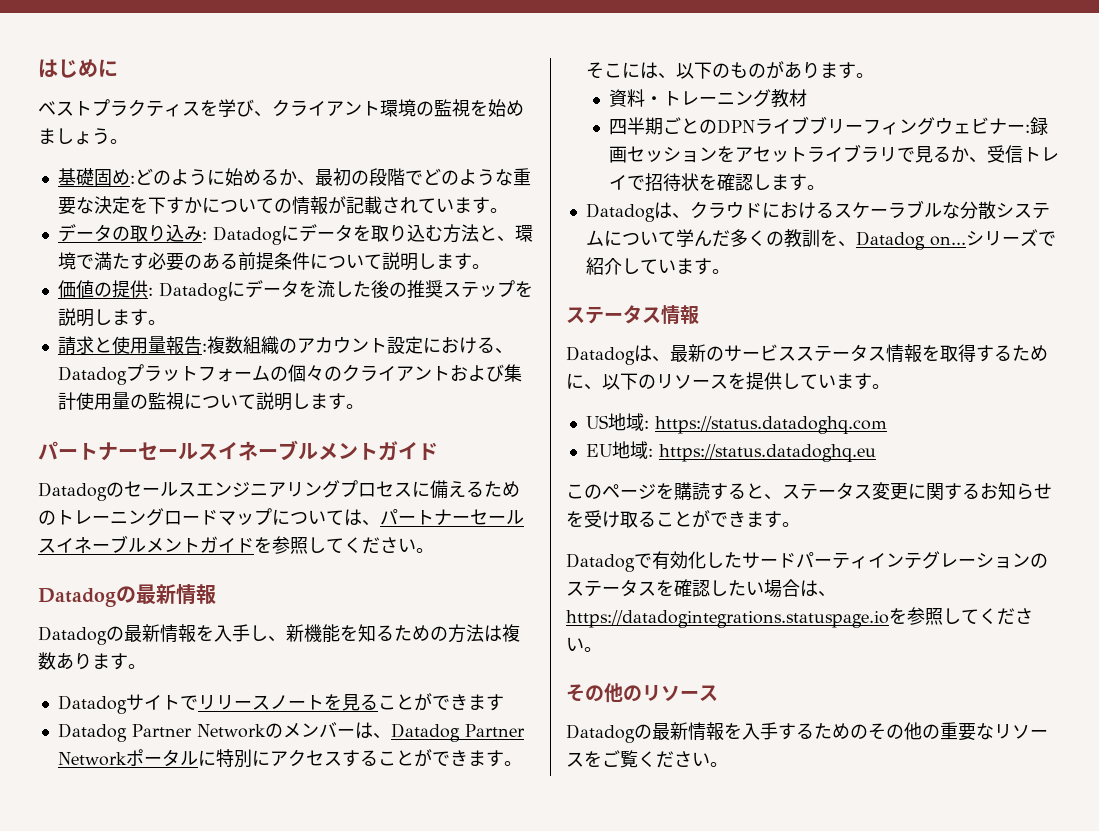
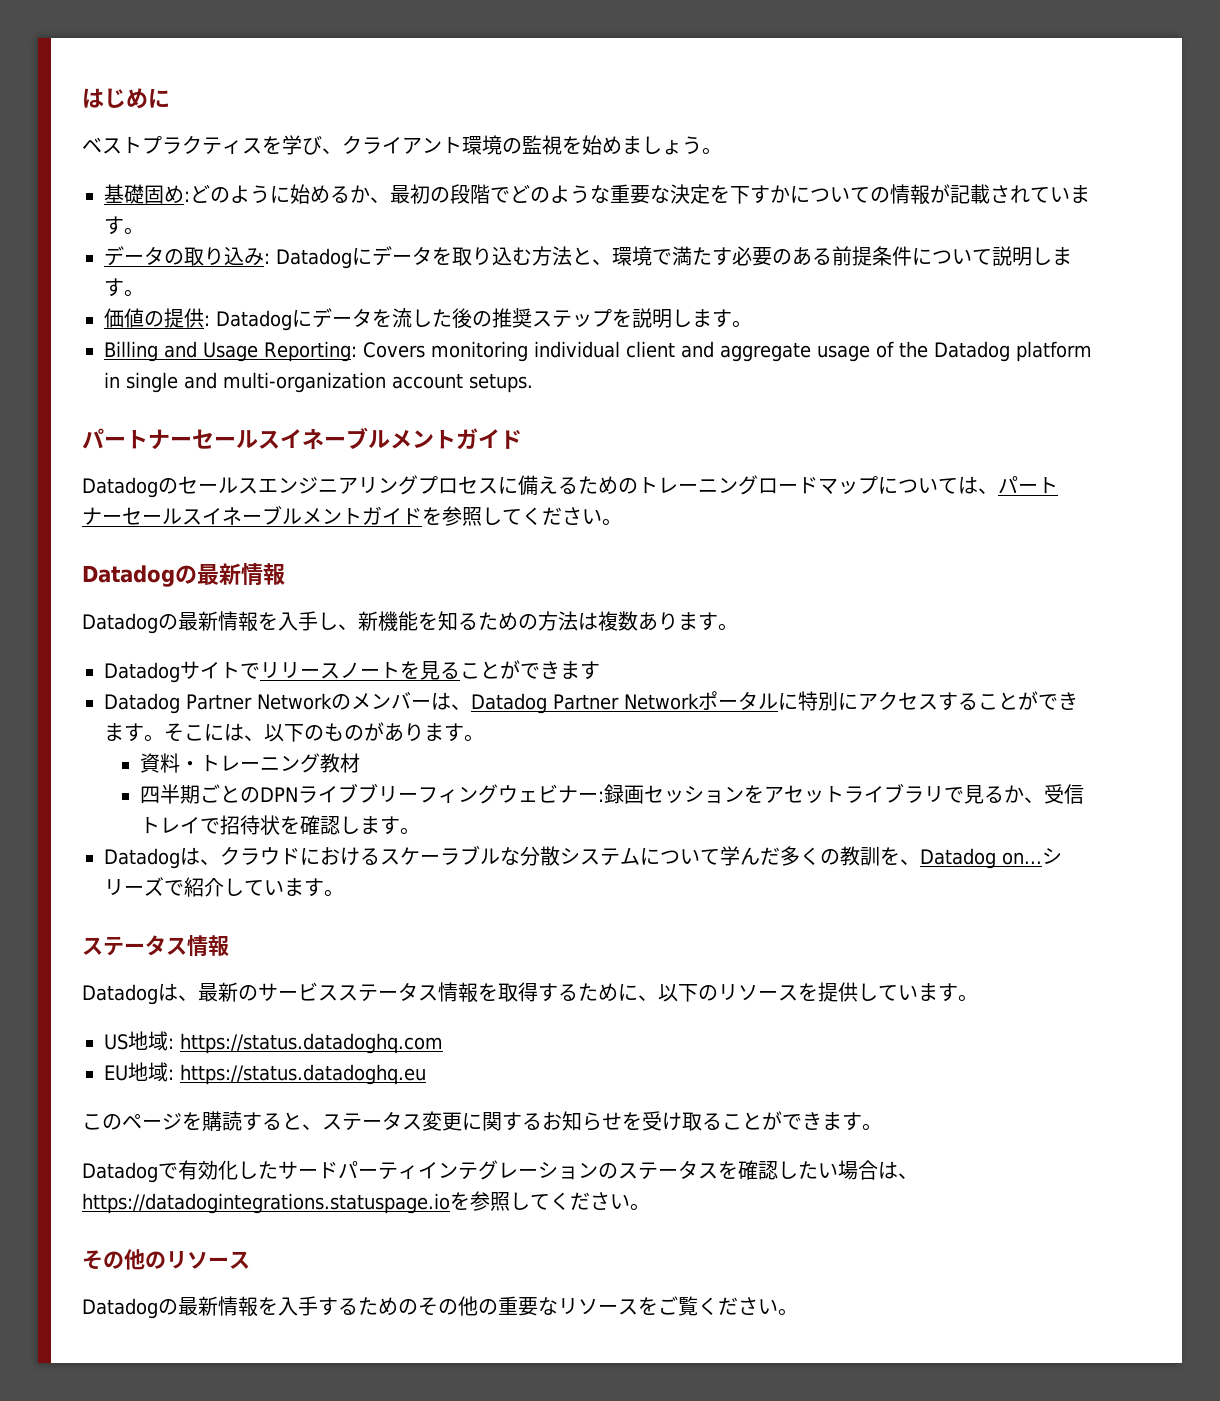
- 請求と使用量報告:複数組織のアカウント設定における、Datadogプラットフォームの個々のクライアントおよび集計使用量の監視について説明します。
+ Billing and Usage Reporting: Covers monitoring individual client and aggregate usage of the Datadog platform in single and multi-organization account setups.

